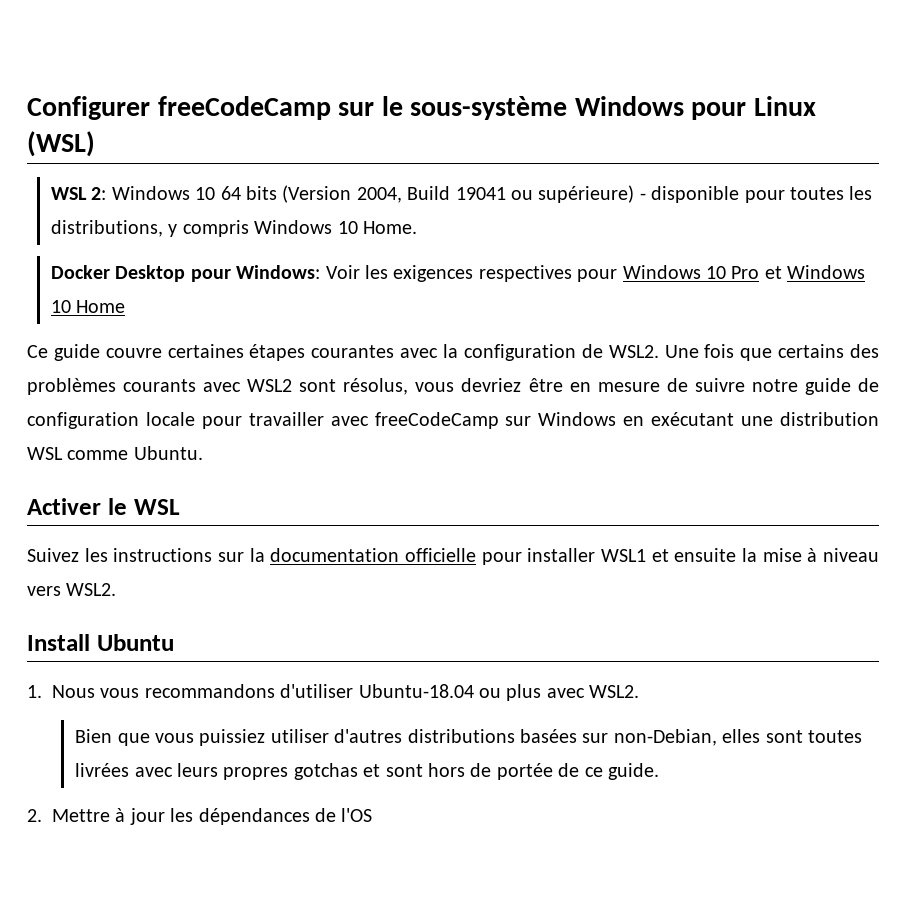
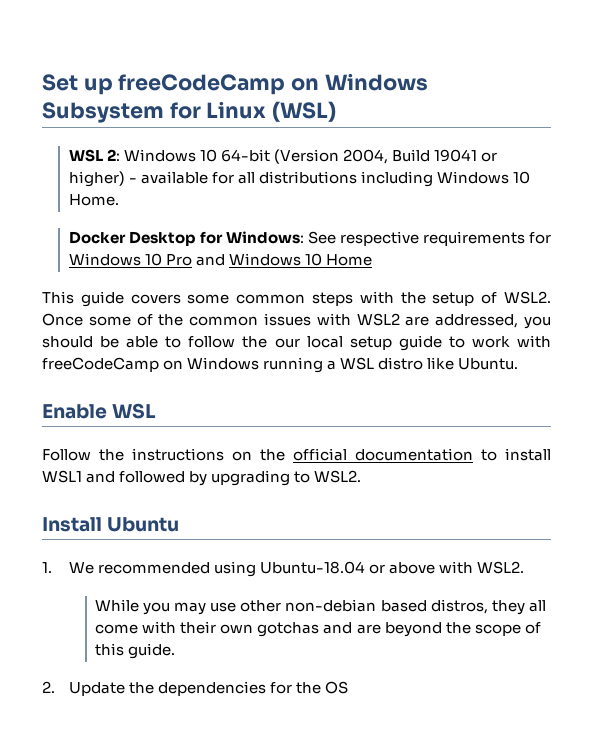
- Configurer freeCodeCamp sur le sous-système Windows pour Linux (WSL)
+ Set up freeCodeCamp on Windows Subsystem for Linux (WSL)
- WSL 2: Windows 10 64 bits (Version 2004, Build 19041 ou supérieure) - disponible pour toutes les distributions, y compris Windows 10 Home.
+ WSL 2: Windows 10 64-bit (Version 2004, Build 19041 or higher) - available for all distributions including Windows 10 Home.
- Docker Desktop pour Windows: Voir les exigences respectives pour Windows 10 Pro et Windows 10 Home
+ Docker Desktop for Windows: See respective requirements for Windows 10 Pro and Windows 10 Home
- Ce guide couvre certaines étapes courantes avec la configuration de WSL2. Une fois que certains des problèmes courants avec WSL2 sont résolus, vous devriez être en mesure de suivre notre guide de configuration locale pour travailler avec freeCodeCamp sur Windows en exécutant une distribution WSL comme Ubuntu.
+ This guide covers some common steps with the setup of WSL2. Once some of the common issues with WSL2 are addressed, you should be able to follow the our local setup guide to work with freeCodeCamp on Windows running a WSL distro like Ubuntu.
- Activer le WSL
+ Enable WSL
- Suivez les instructions sur la documentation officielle pour installer WSL1 et ensuite la mise à niveau vers WSL2.
+ Follow the instructions on the official documentation to install WSL1 and followed by upgrading to WSL2.
  Install Ubuntu
- 1. Nous vous recommandons d'utiliser Ubuntu-18.04 ou plus avec WSL2.
- Bien que vous puissiez utiliser d'autres distributions basées sur non-Debian, elles sont toutes livrées avec leurs propres gotchas et sont hors de portée de ce guide.
- 2. Mettre à jour les dépendances de l'OS
+ 1. We recommended using Ubuntu-18.04 or above with WSL2.
+ While you may use other non-debian based distros, they all come with their own gotchas and are beyond the scope of this guide.
+ 2. Update the dependencies for the OS

